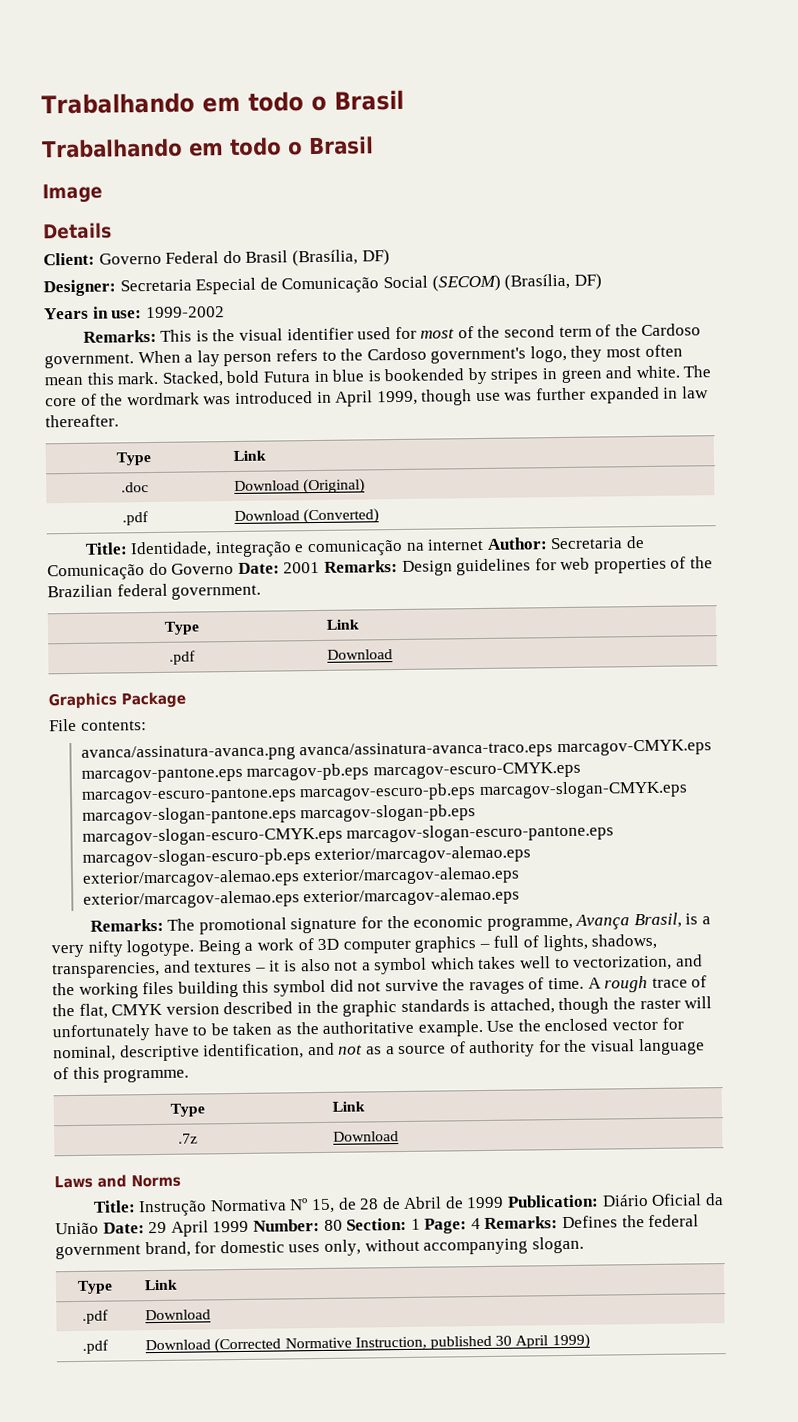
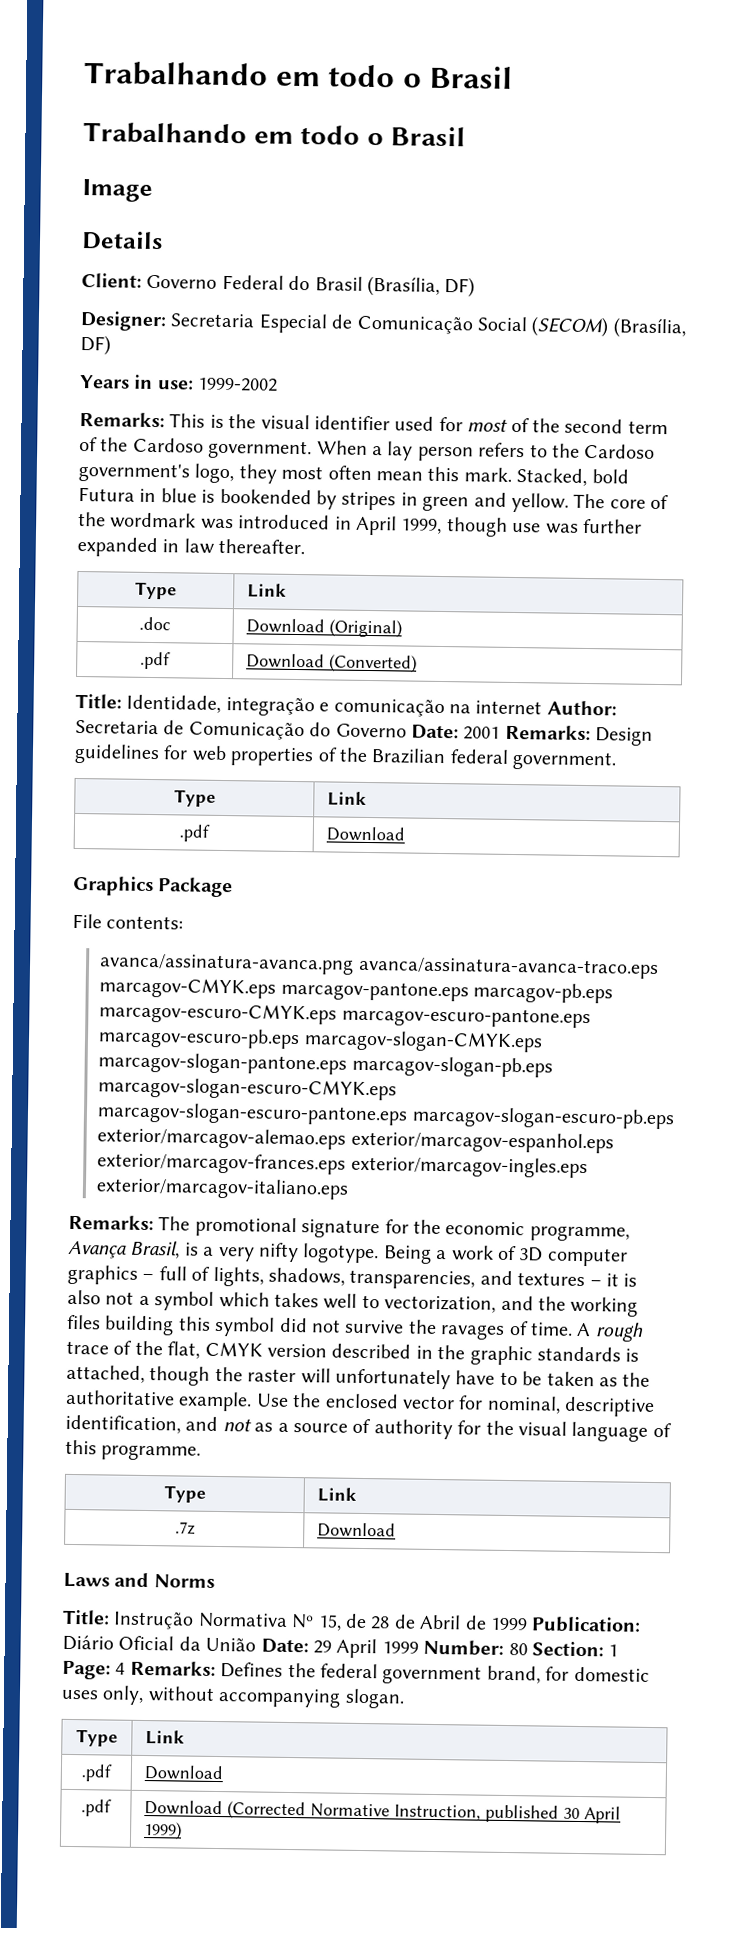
- Stacked, bold Futura in blue is bookended by stripes in green and white.
+ Stacked, bold Futura in blue is bookended by stripes in green and yellow.
- avanca/assinatura-avanca.png avanca/assinatura-avanca-traco.eps marcagov-CMYK.eps marcagov-pantone.eps marcagov-pb.eps marcagov-escuro-CMYK.eps marcagov-escuro-pantone.eps marcagov-escuro-pb.eps marcagov-slogan-CMYK.eps marcagov-slogan-pantone.eps marcagov-slogan-pb.eps marcagov-slogan-escuro-CMYK.eps marcagov-slogan-escuro-pantone.eps marcagov-slogan-escuro-pb.eps exterior/marcagov-alemao.eps exterior/marcagov-alemao.eps exterior/marcagov-alemao.eps exterior/marcagov-alemao.eps exterior/marcagov-alemao.eps
+ avanca/assinatura-avanca.png avanca/assinatura-avanca-traco.eps marcagov-CMYK.eps marcagov-pantone.eps marcagov-pb.eps marcagov-escuro-CMYK.eps marcagov-escuro-pantone.eps marcagov-escuro-pb.eps marcagov-slogan-CMYK.eps marcagov-slogan-pantone.eps marcagov-slogan-pb.eps marcagov-slogan-escuro-CMYK.eps marcagov-slogan-escuro-pantone.eps marcagov-slogan-escuro-pb.eps exterior/marcagov-alemao.eps exterior/marcagov-espanhol.eps exterior/marcagov-frances.eps exterior/marcagov-ingles.eps exterior/marcagov-italiano.eps

